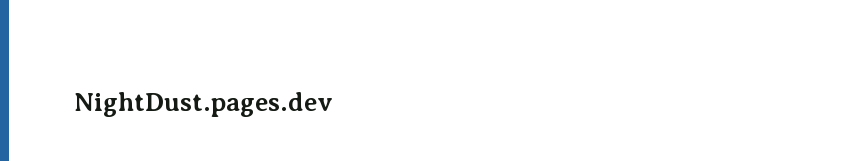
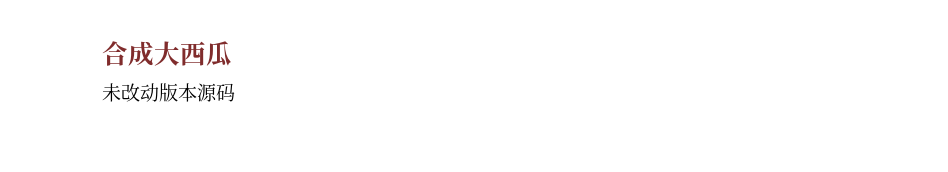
- NightDust.pages.dev
+ 合成大西瓜
+ 未改动版本源码

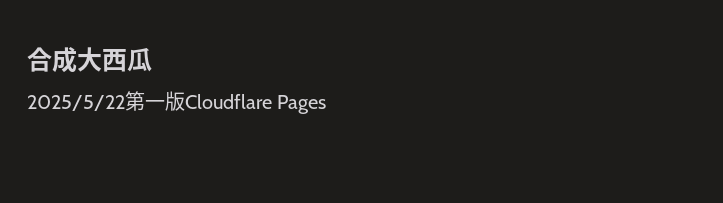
- 未改动版本源码
+ 2025/5/22第一版Cloudflare Pages

